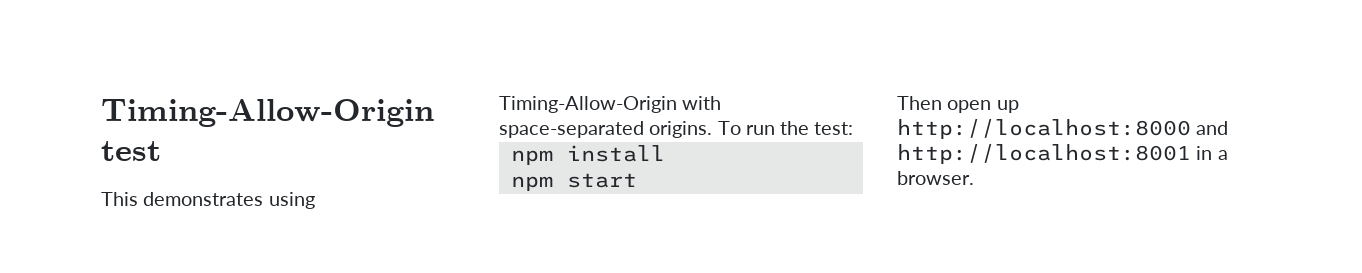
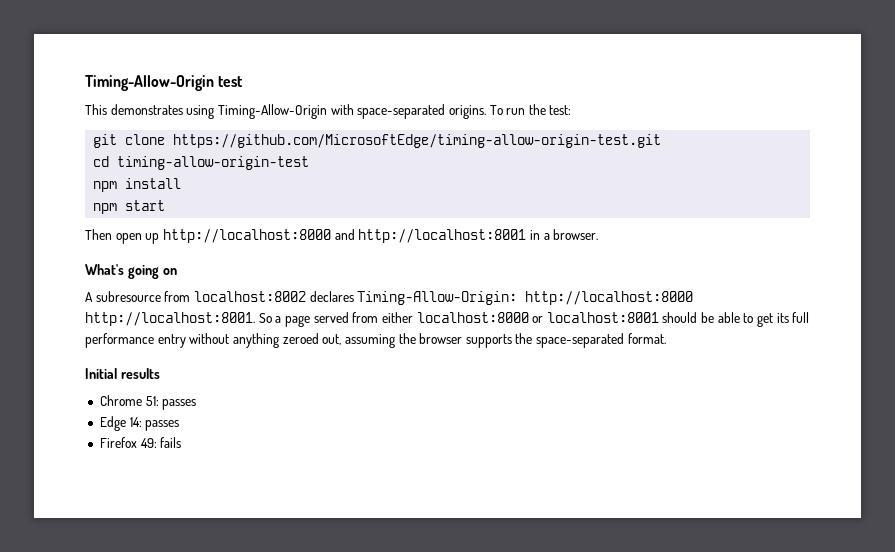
+ git clone https://github.com/MicrosoftEdge/timing-allow-origin-test.git
+ cd timing-allow-origin-test
+ What's going on
+ A subresource from localhost:8002 declares Timing-Allow-Origin: http://localhost:8000 http://localhost:8001. So a page served from either localhost:8000 or localhost:8001 should be able to get its full performance entry without anything zeroed out, assuming the browser supports the space-separated format.
+ Initial results
+ Chrome 51: passes
+ Edge 14: passes
+ Firefox 49: fails

